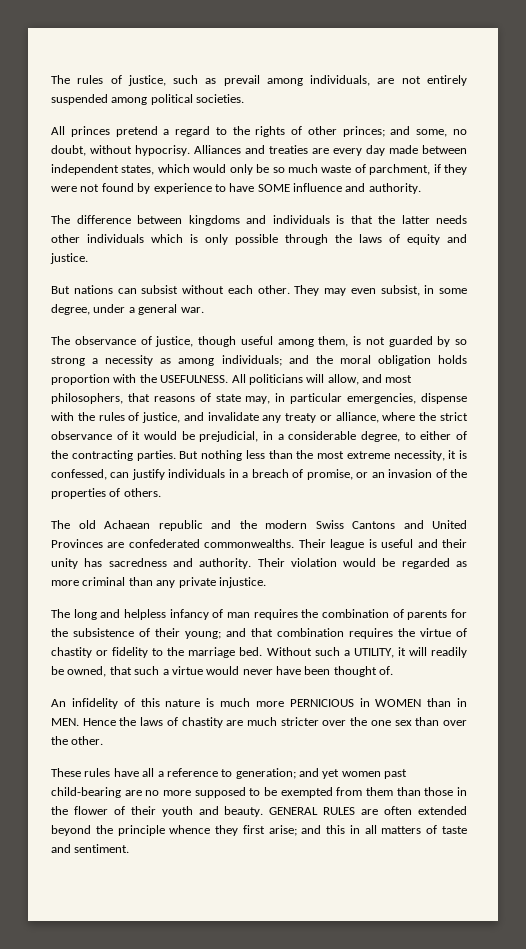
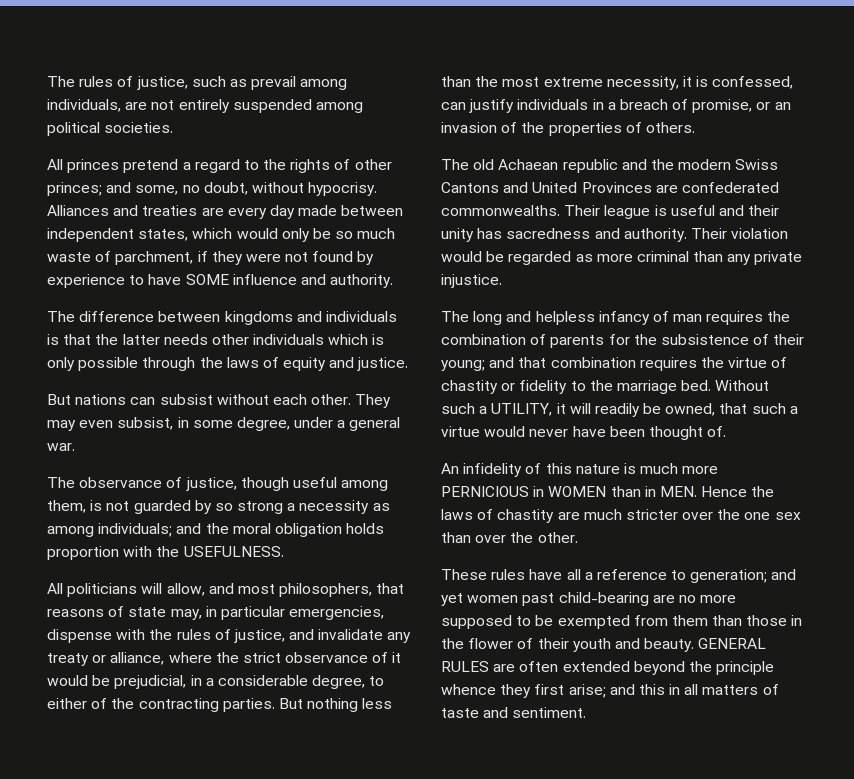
- and the moral obligation holds proportion with the USEFULNESS. All politicians will allow, and most philosophers, that reasons of state may, in particular emergencies, dispense with the rules of justice, and invalidate any treaty or alliance, where the strict observance of it would be prejudicial, in a considerable degree, to either of the contracting parties.
+ and the moral obligation holds proportion with the USEFULNESS.
+ All politicians will allow, and most philosophers, that reasons of state may, in particular emergencies, dispense with the rules of justice, and invalidate any treaty or alliance, where the strict observance of it would be prejudicial, in a considerable degree, to either of the contracting parties.

